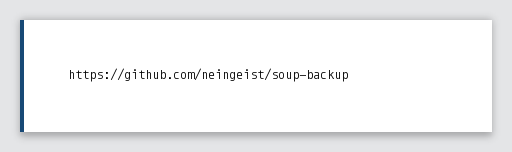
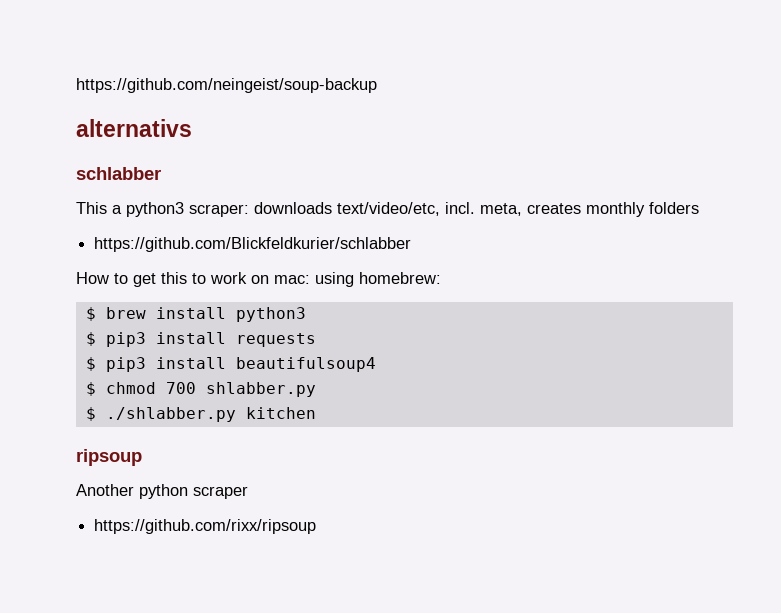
+ alternativs
+ schlabber
+ This a python3 scraper: downloads text/video/etc, incl. meta, creates monthly folders
+ https://github.com/Blickfeldkurier/schlabber
+ How to get this to work on mac: using homebrew:
+ $ brew install python3
+ $ pip3 install requests
+ $ pip3 install beautifulsoup4
+ $ chmod 700 shlabber.py
+ $ ./shlabber.py kitchen
+ ripsoup
+ Another python scraper
+ https://github.com/rixx/ripsoup

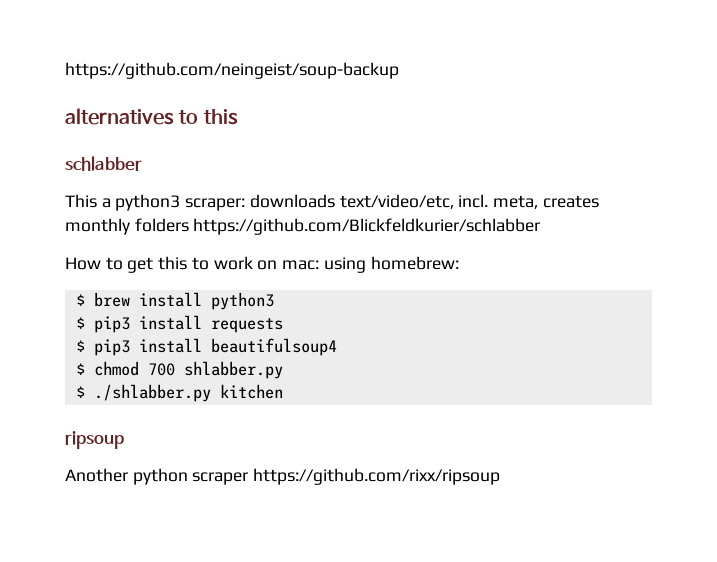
- alternativs
+ alternatives to this
- This a python3 scraper: downloads text/video/etc, incl. meta, creates monthly folders
- https://github.com/Blickfeldkurier/schlabber
+ This a python3 scraper: downloads text/video/etc, incl. meta, creates monthly folders https://github.com/Blickfeldkurier/schlabber
- Another python scraper
- https://github.com/rixx/ripsoup
+ Another python scraper https://github.com/rixx/ripsoup

